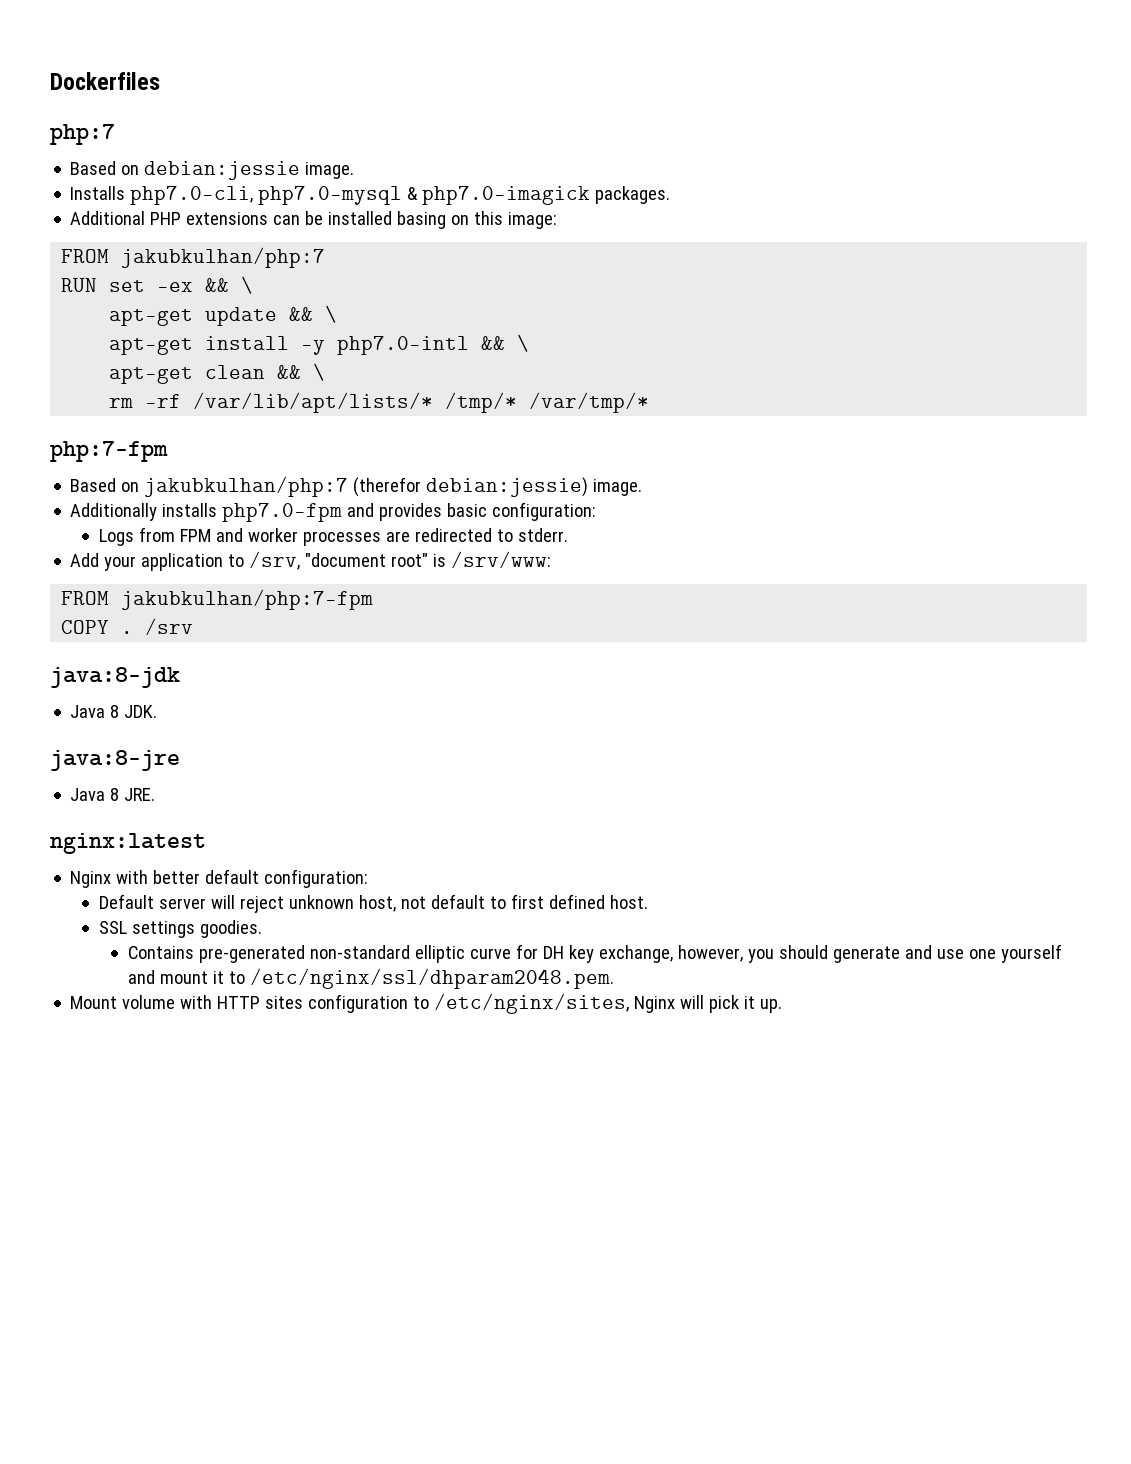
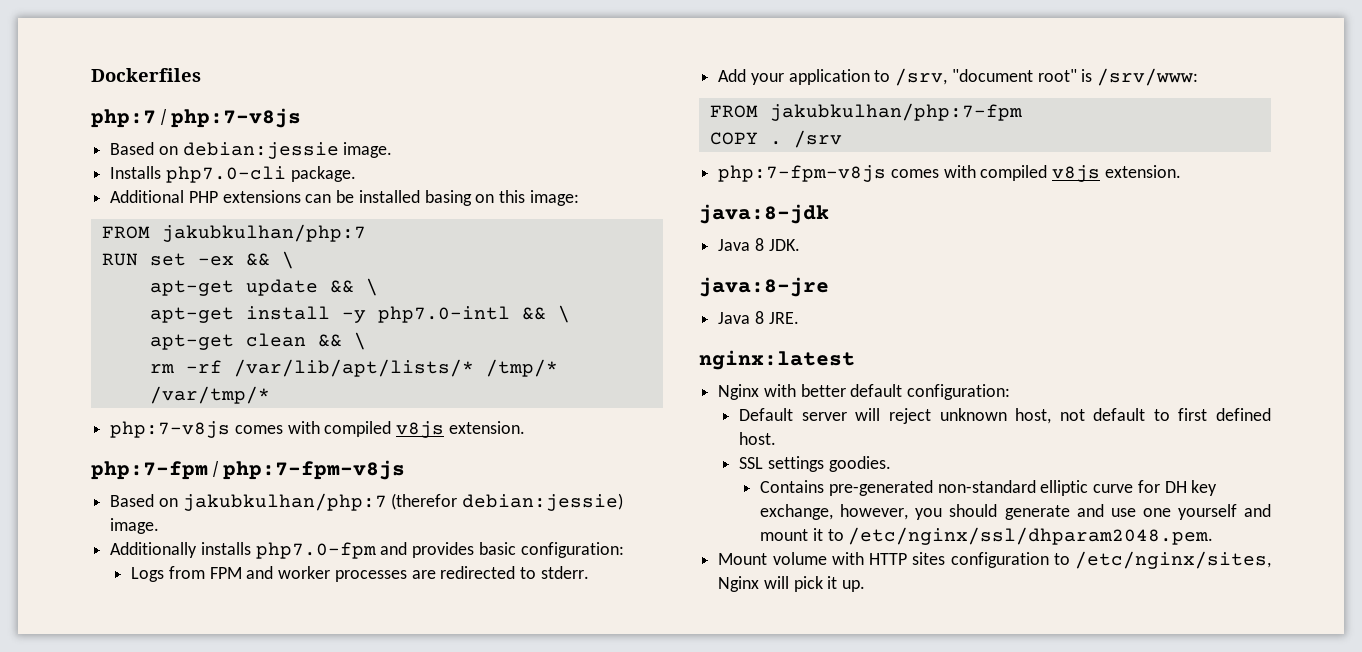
- php:7
+ php:7 / php:7-v8js
- Installs php7.0-cli, php7.0-mysql & php7.0-imagick packages.
+ Installs php7.0-cli package.
+ php:7-v8js comes with compiled v8js extension.
- php:7-fpm
+ php:7-fpm / php:7-fpm-v8js
+ php:7-fpm-v8js comes with compiled v8js extension.

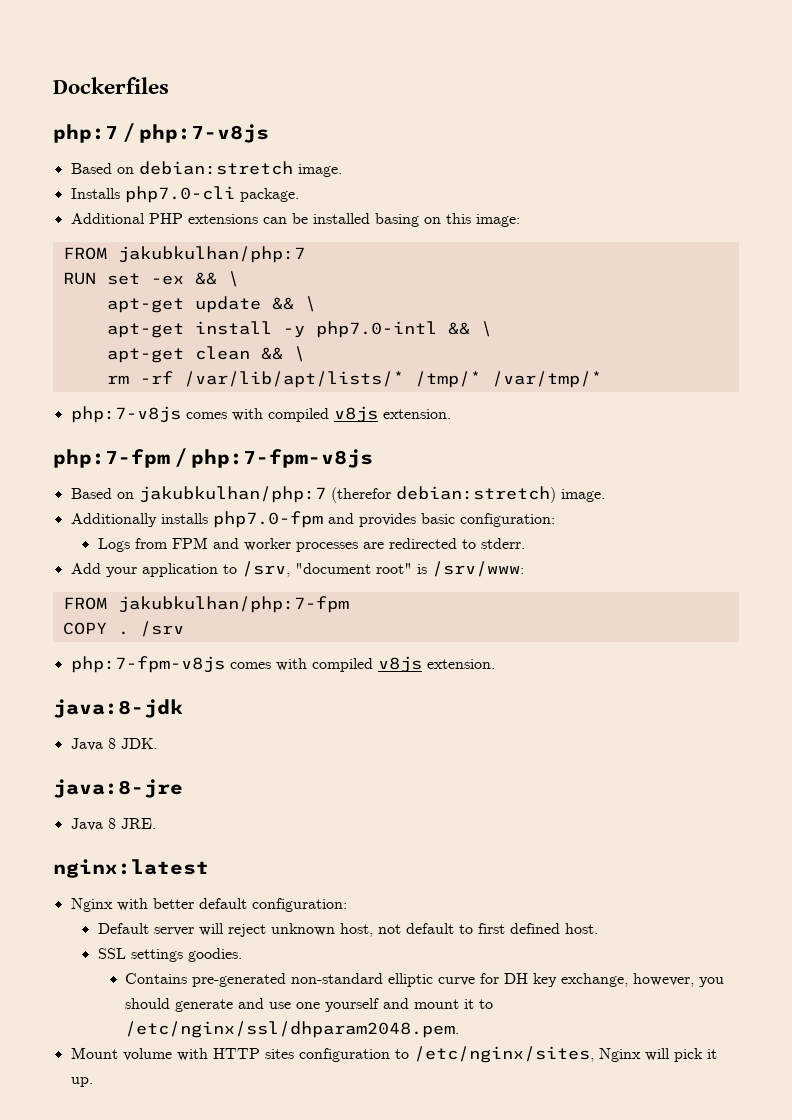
- Based on debian:jessie image.
+ Based on debian:stretch image.
- Based on jakubkulhan/php:7 (therefor debian:jessie) image.
+ Based on jakubkulhan/php:7 (therefor debian:stretch) image.

